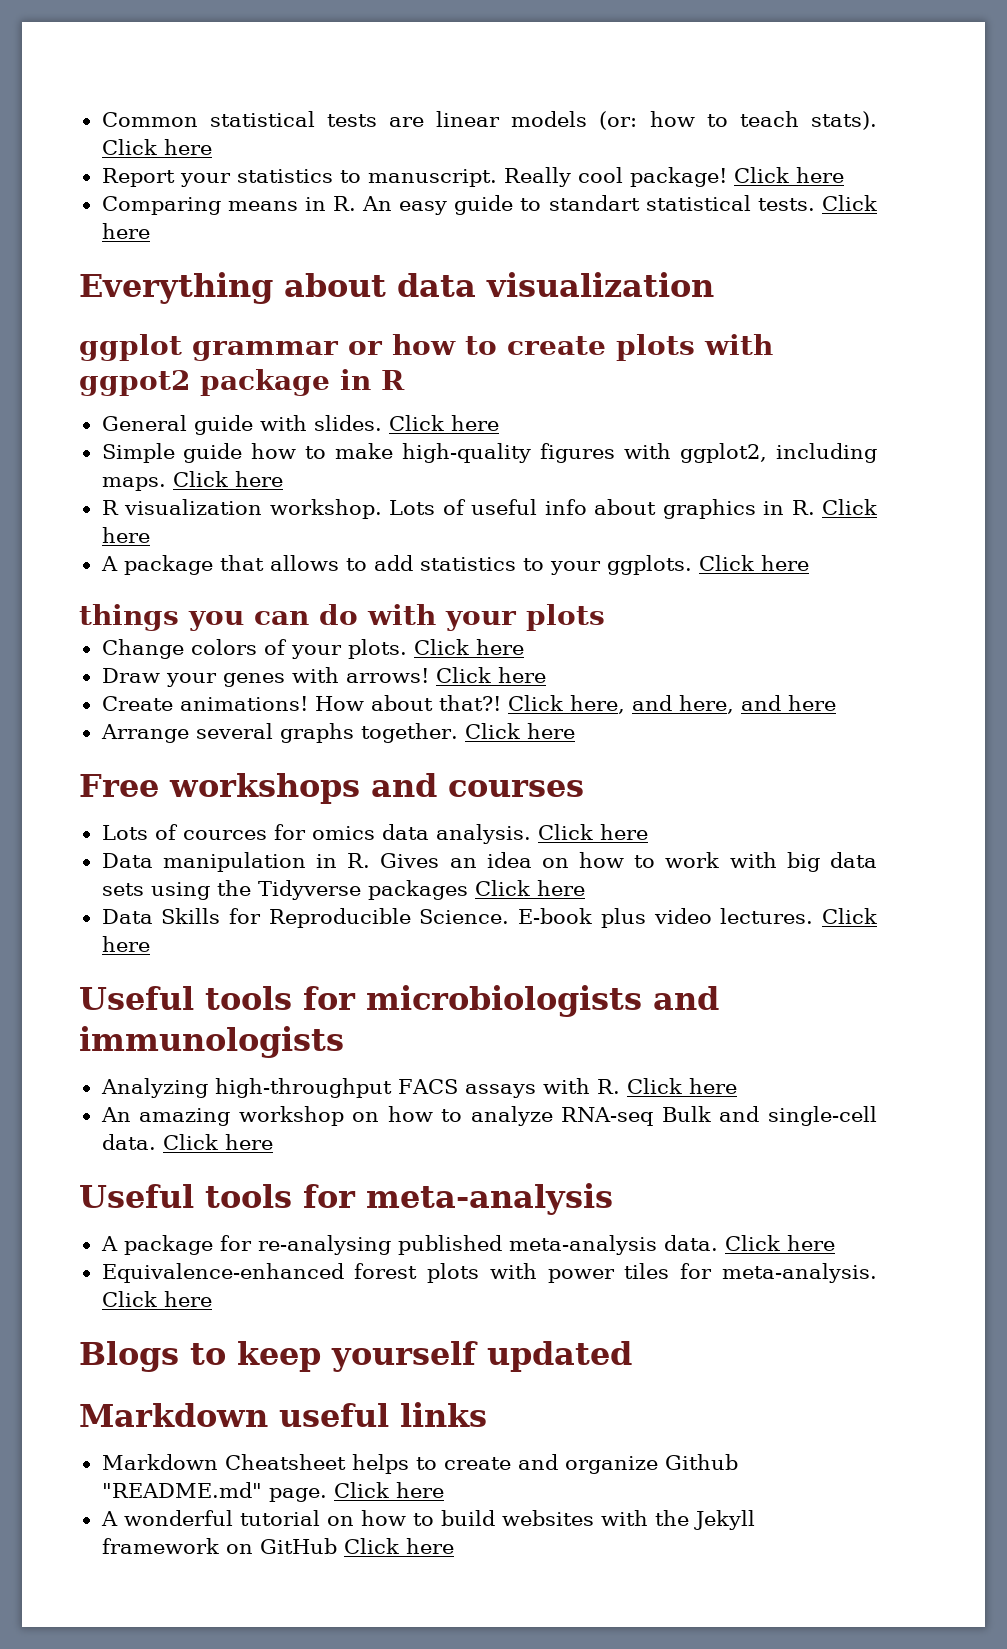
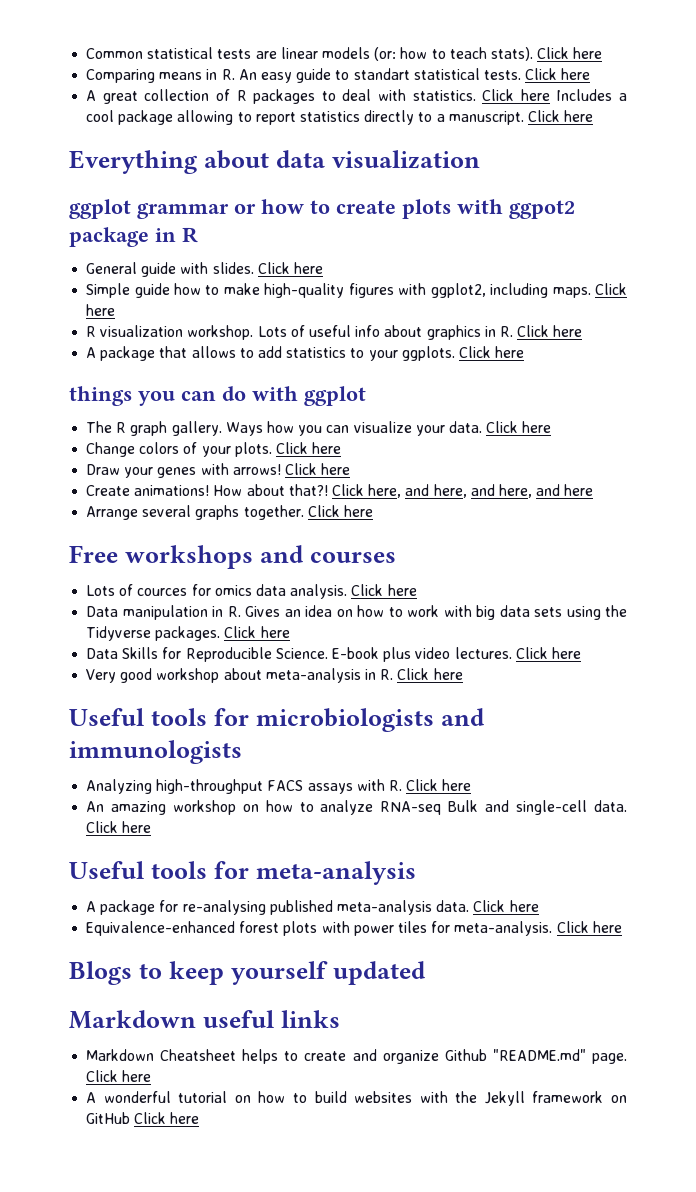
- Report your statistics to manuscript. Really cool package! Click here
+ A great collection of R packages to deal with statistics. Click here Includes a cool package allowing to report statistics directly to a manuscript. Click here
- things you can do with your plots
+ things you can do with ggplot
+ The R graph gallery. Ways how you can visualize your data. Click here
- Click here, and here, and here
+ Click here, and here, and here, and here
- Data manipulation in R. Gives an idea on how to work with big data sets using the Tidyverse packages Click here
+ Data manipulation in R. Gives an idea on how to work with big data sets using the Tidyverse packages. Click here
+ Very good workshop about meta-analysis in R. Click here

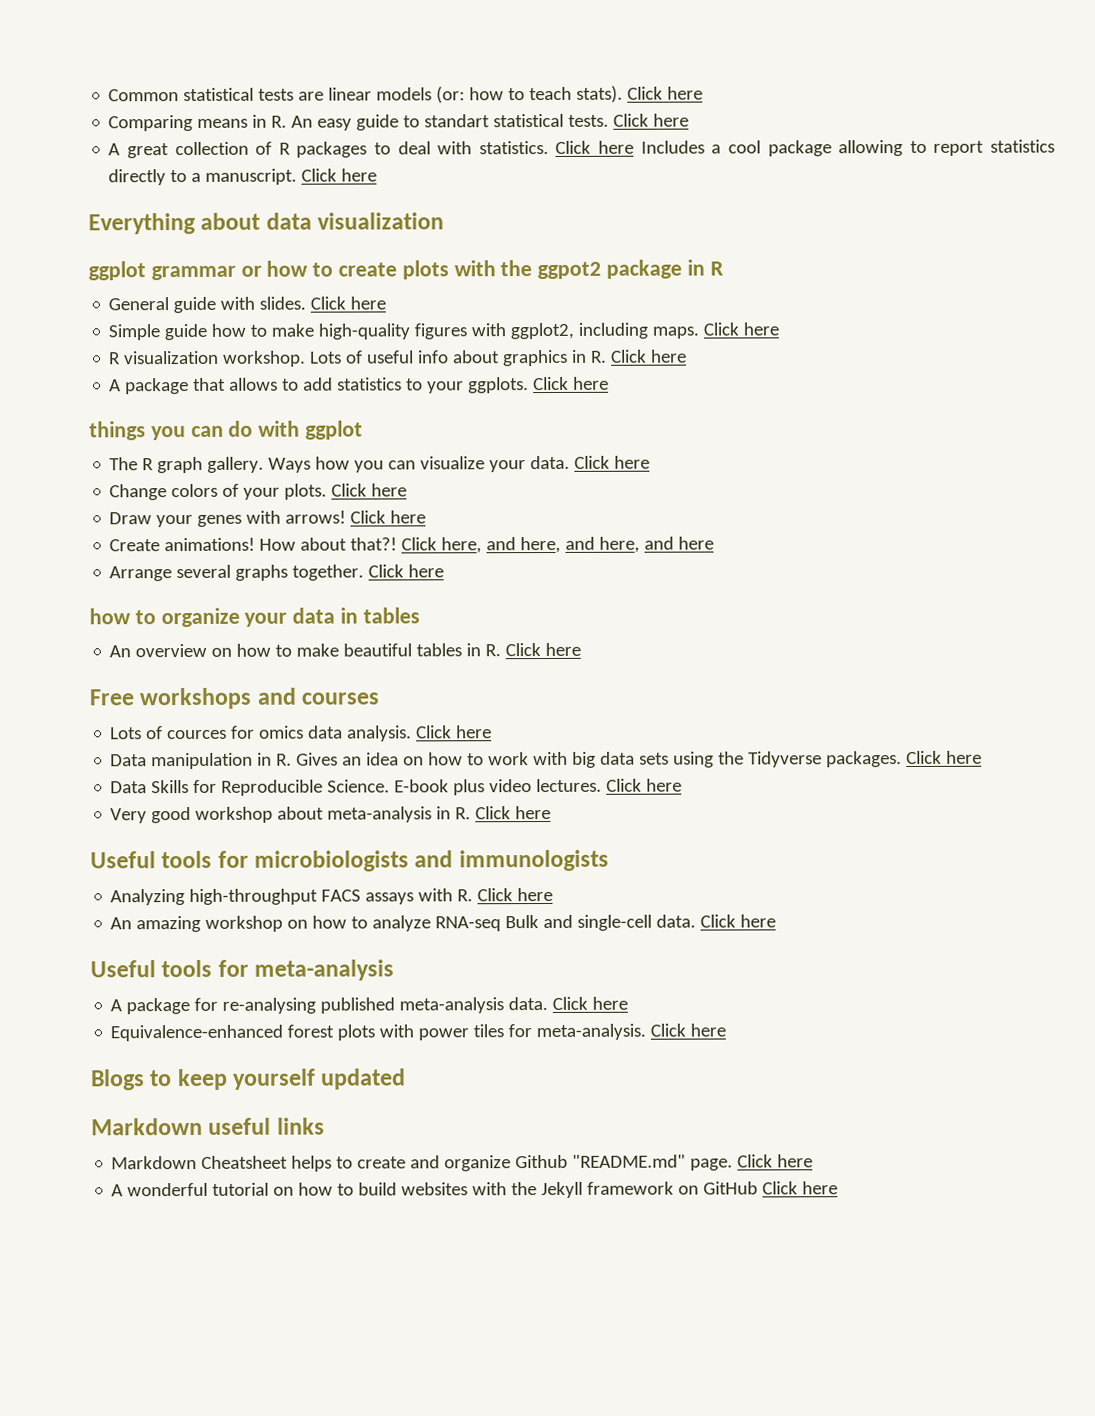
- ggplot grammar or how to create plots with ggpot2 package in R
+ ggplot grammar or how to create plots with the ggpot2 package in R
+ how to organize your data in tables
+ An overview on how to make beautiful tables in R. Click here

